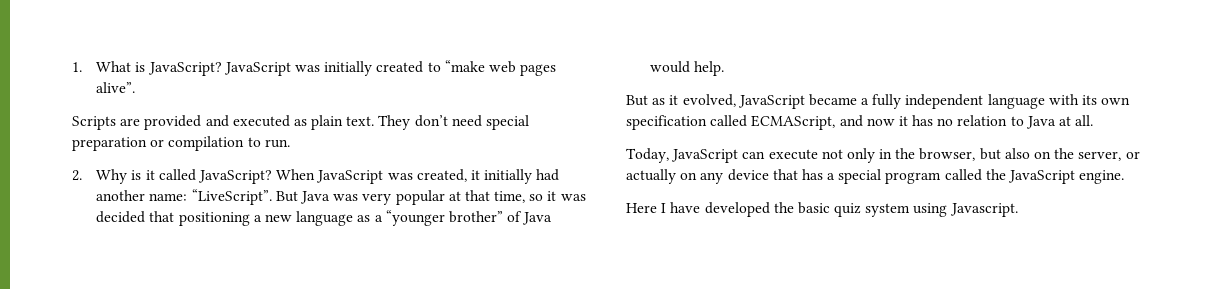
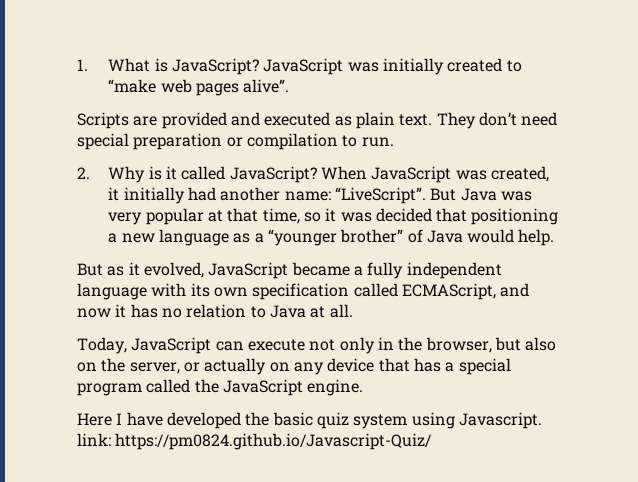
- Here I have developed the basic quiz system using Javascript.
+ Here I have developed the basic quiz system using Javascript. link: https://pm0824.github.io/Javascript-Quiz/

